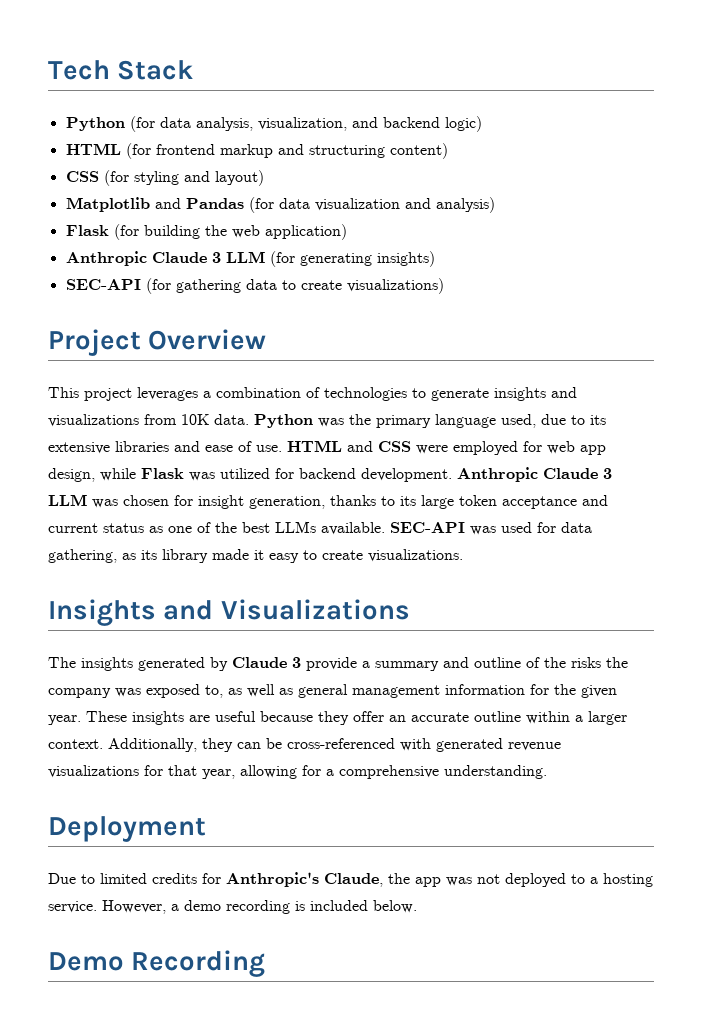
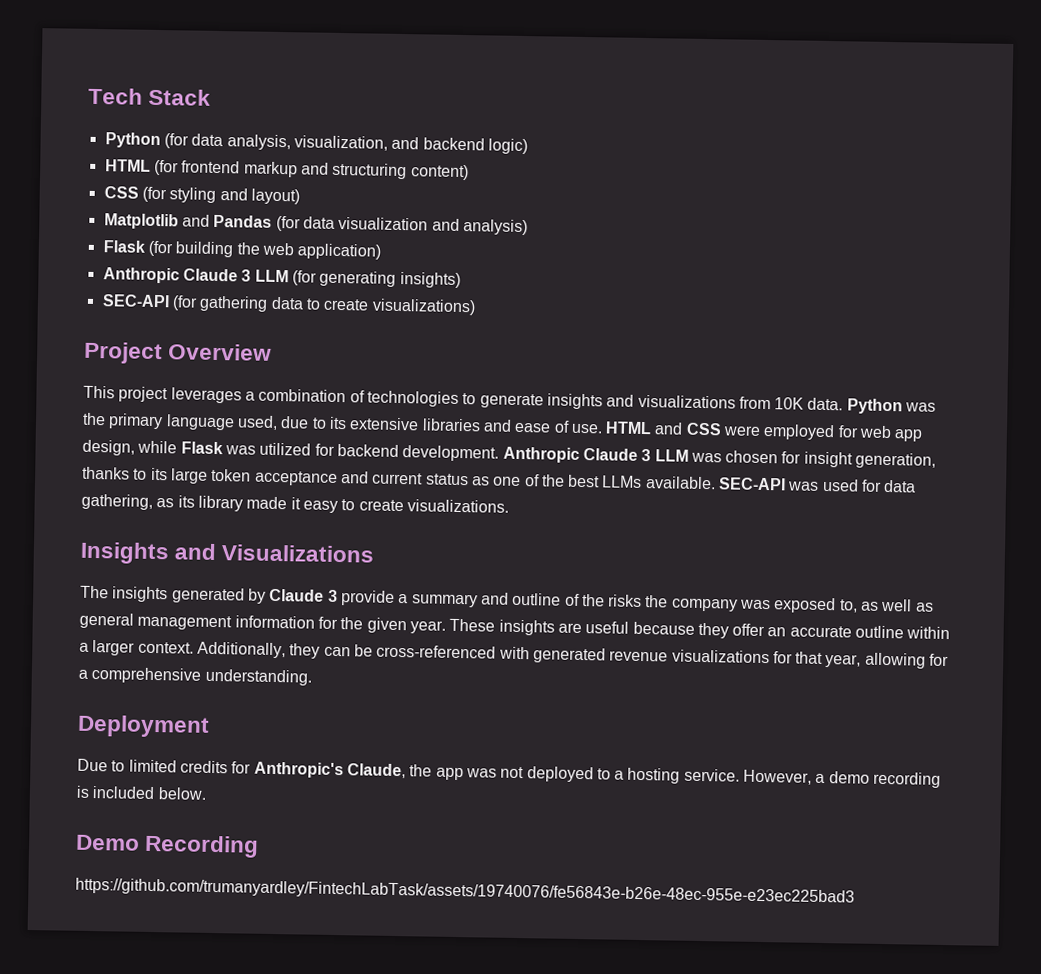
+ https://github.com/trumanyardley/FintechLabTask/assets/19740076/fe56843e-b26e-48ec-955e-e23ec225bad3

